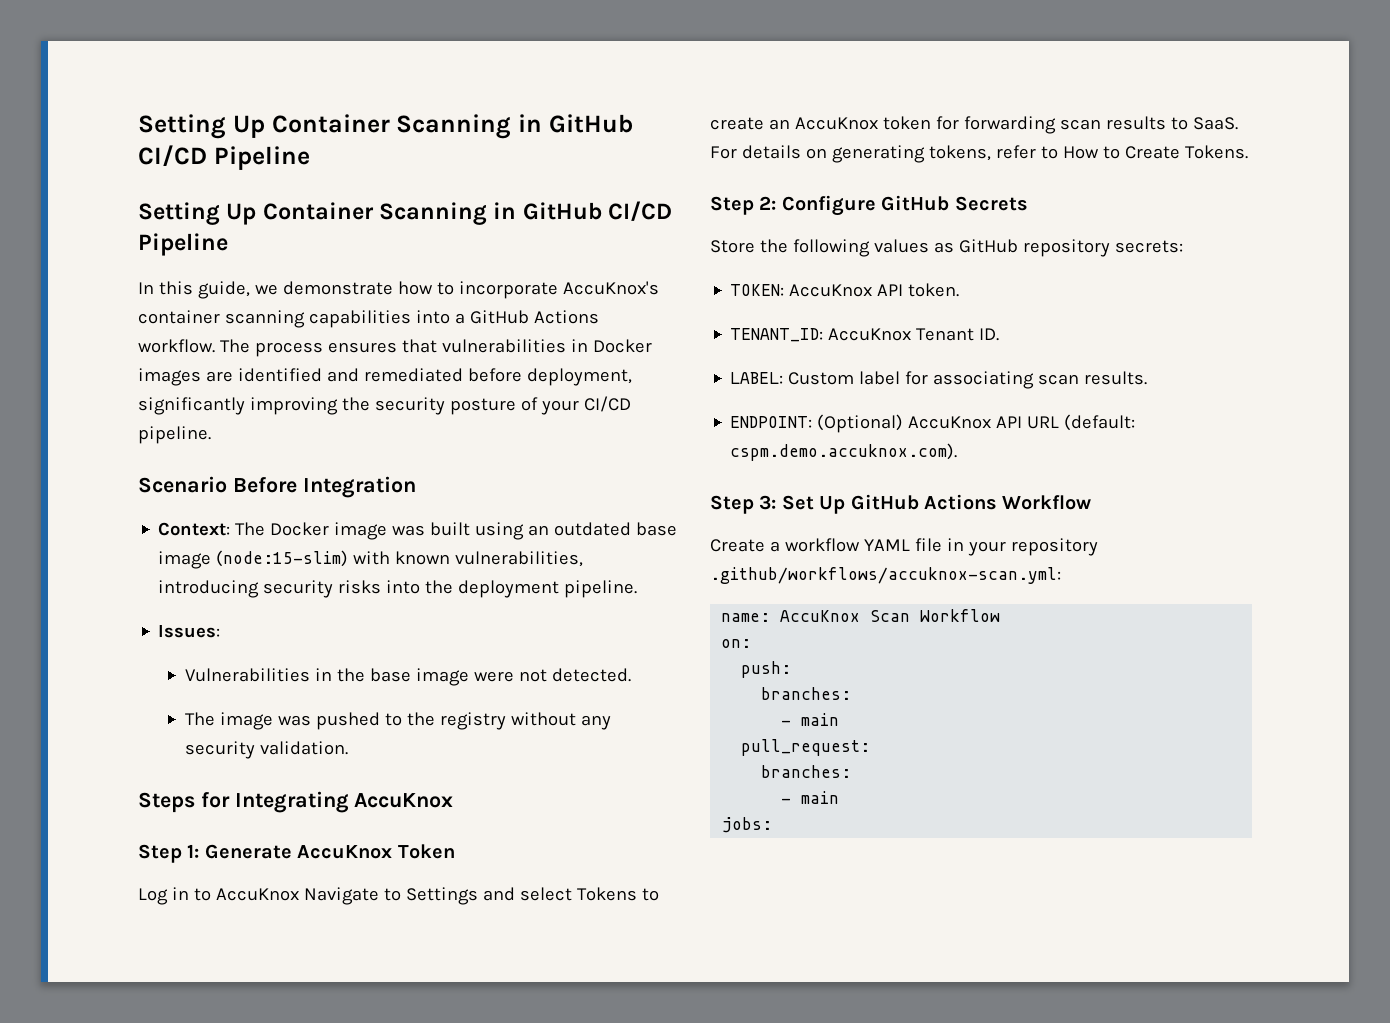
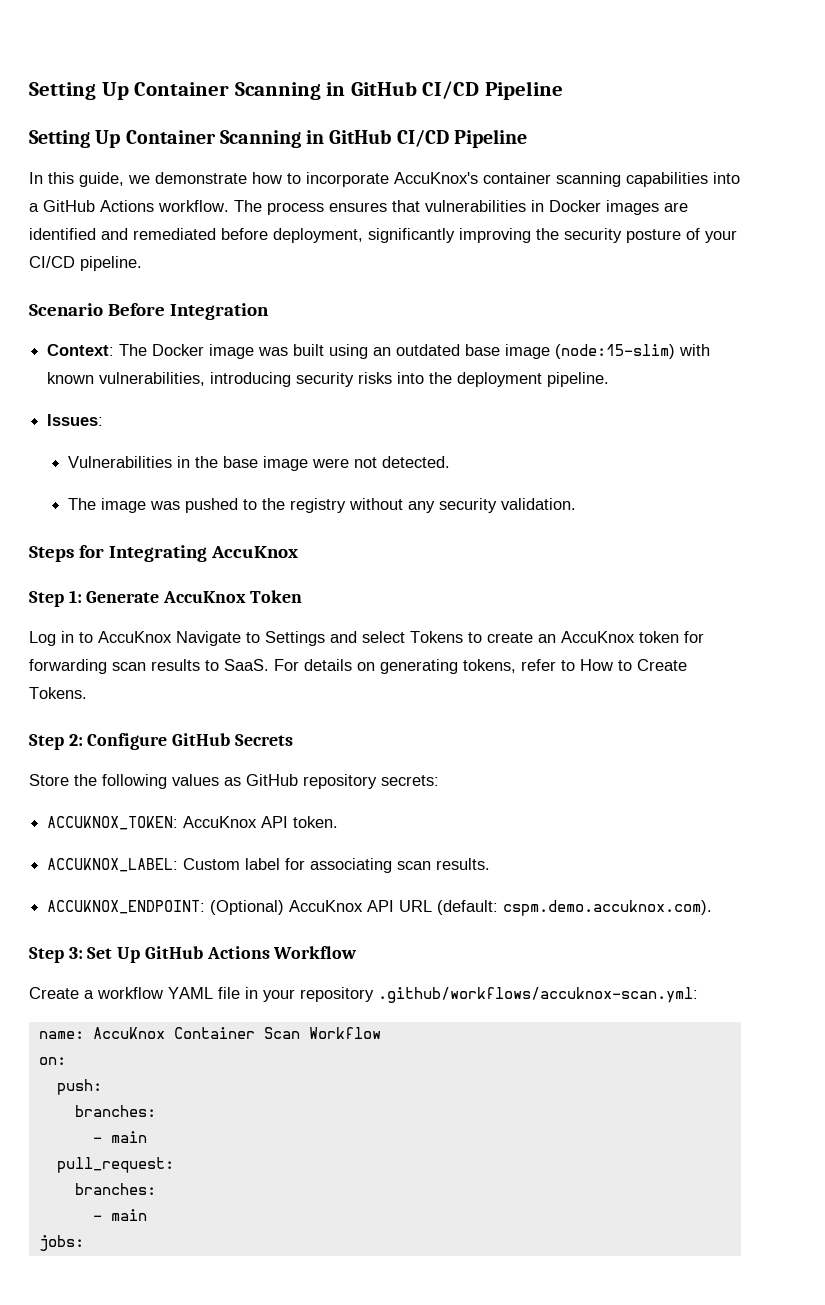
- TOKEN: AccuKnox API token.
+ ACCUKNOX_TOKEN: AccuKnox API token.
- TENANT_ID: AccuKnox Tenant ID.
- LABEL: Custom label for associating scan results.
+ ACCUKNOX_LABEL: Custom label for associating scan results.
- ENDPOINT: (Optional) AccuKnox API URL (default: cspm.demo.accuknox.com).
+ ACCUKNOX_ENDPOINT: (Optional) AccuKnox API URL (default: cspm.demo.accuknox.com).
- name: AccuKnox Scan Workflow
+ name: AccuKnox Container Scan Workflow

